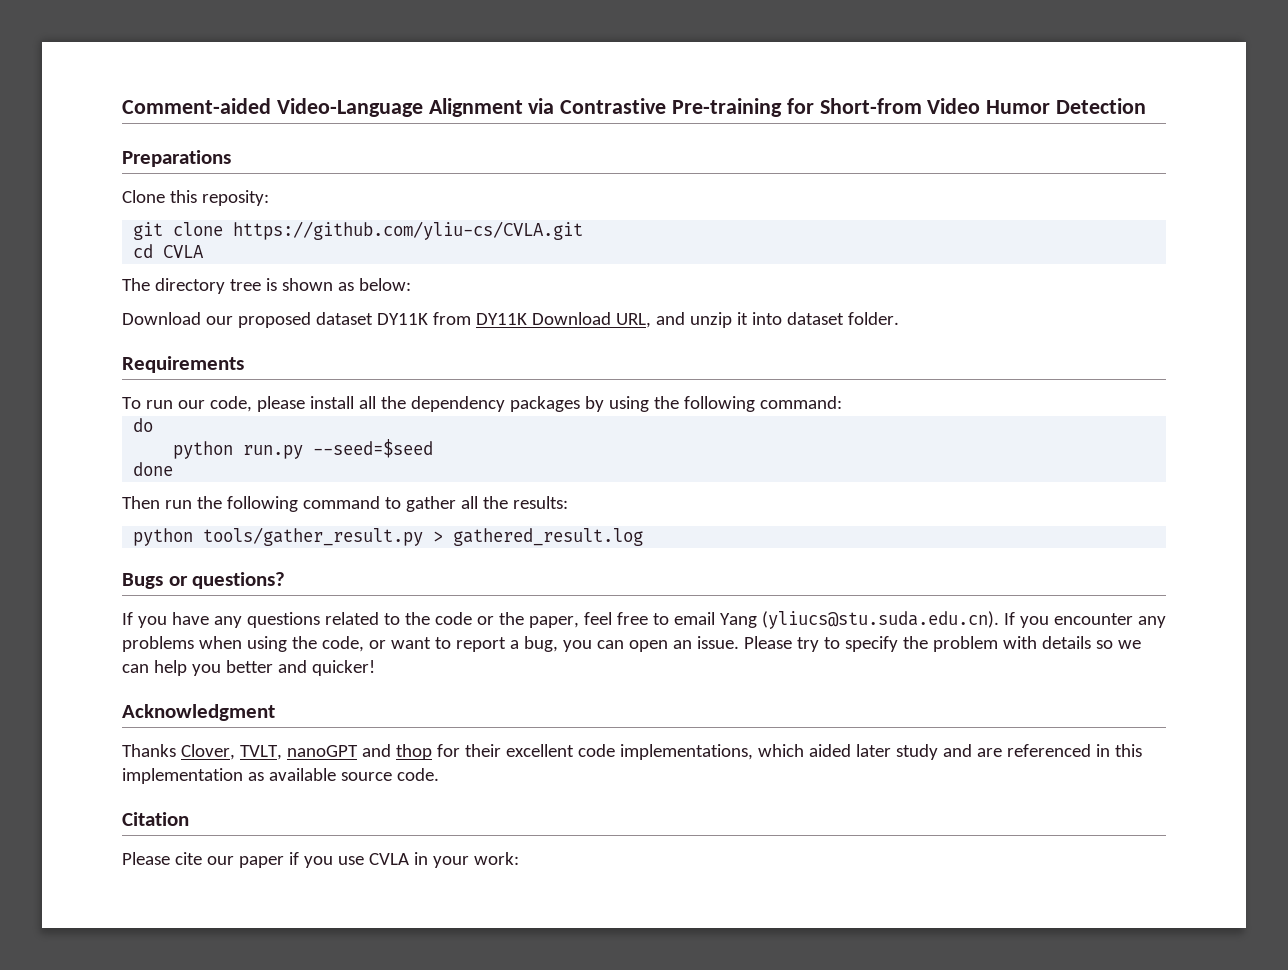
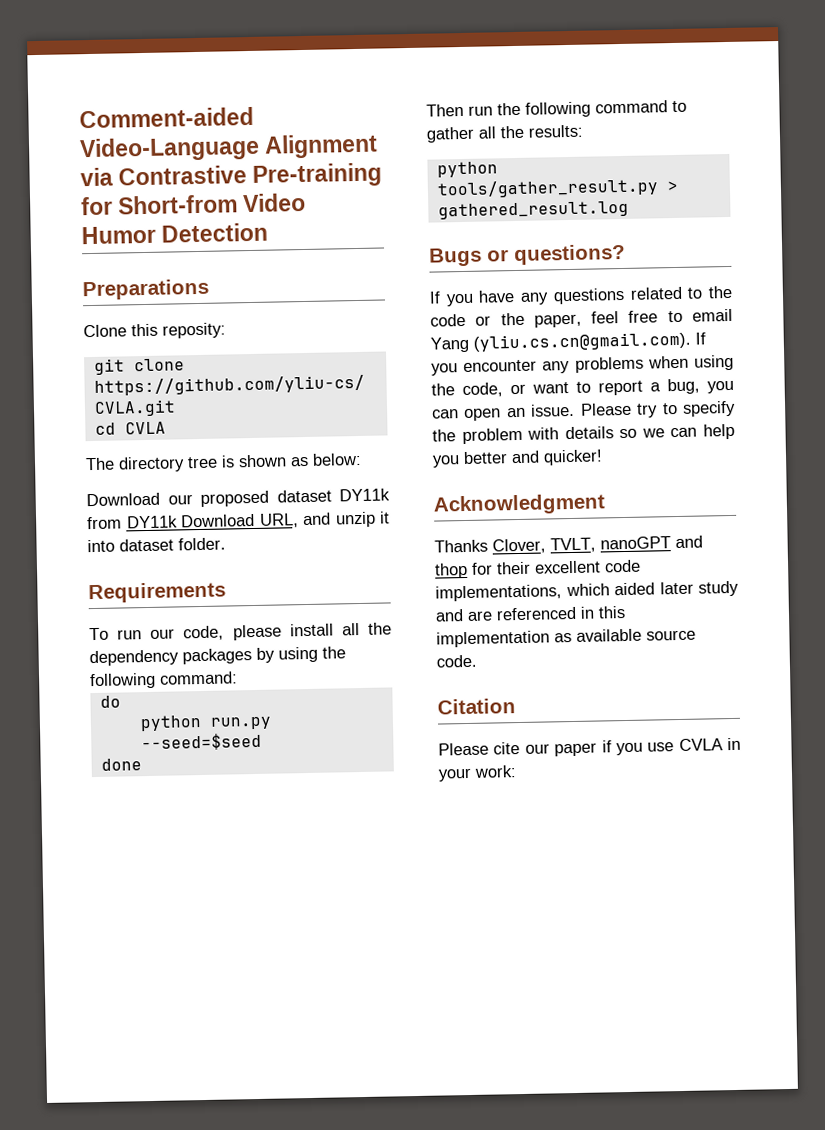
- Download our proposed dataset DY11K from DY11K Download URL, and unzip it into dataset folder.
+ Download our proposed dataset DY11k from DY11k Download URL, and unzip it into dataset folder.
- If you have any questions related to the code or the paper, feel free to email Yang (yliucs@stu.suda.edu.cn). If you encounter any problems when using the code, or want to report a bug, you can open an issue.
+ If you have any questions related to the code or the paper, feel free to email Yang (yliu.cs.cn@gmail.com). If you encounter any problems when using the code, or want to report a bug, you can open an issue.

